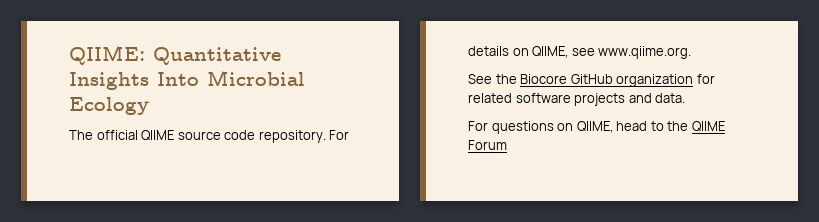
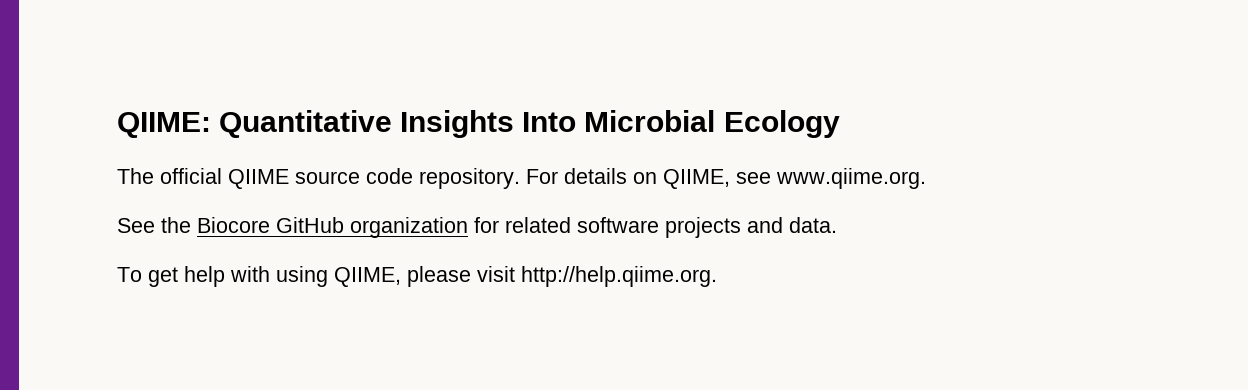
- For questions on QIIME, head to the QIIME Forum
+ To get help with using QIIME, please visit http://help.qiime.org.

